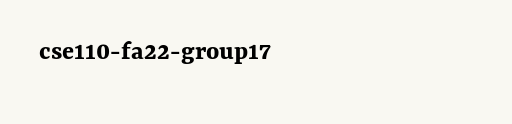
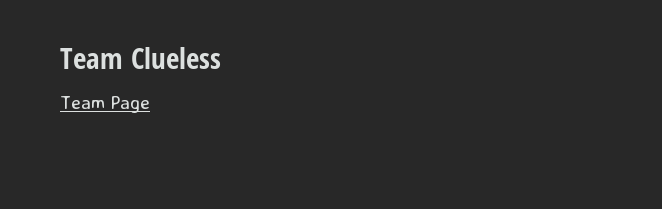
- cse110-fa22-group17
+ Team Clueless
+ Team Page

